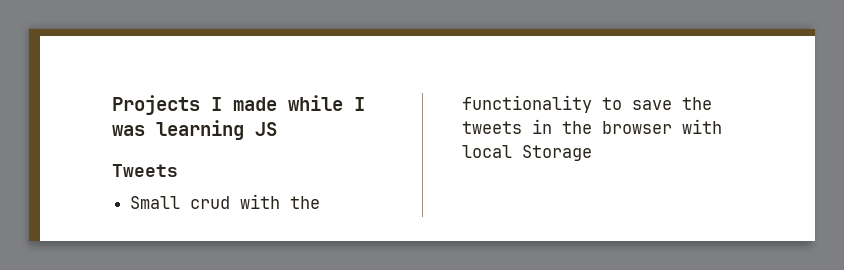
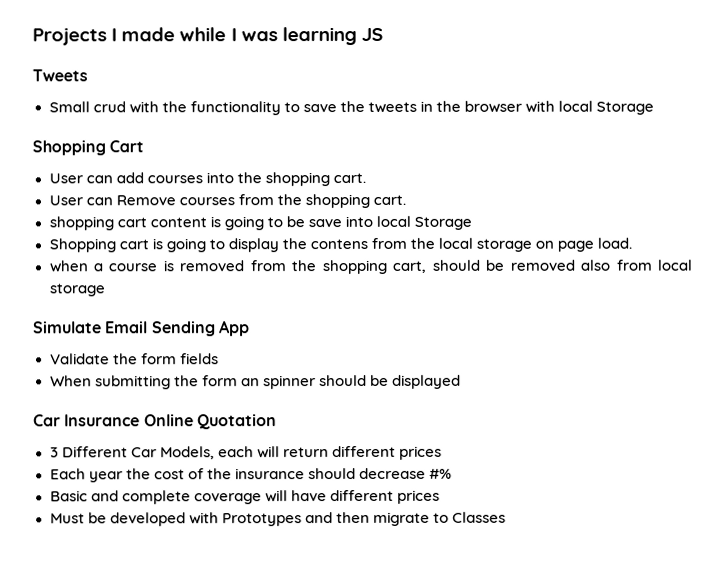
+ Shopping Cart
+ User can add courses into the shopping cart.
+ User can Remove courses from the shopping cart.
+ shopping cart content is going to be save into local Storage
+ Shopping cart is going to display the contens from the local storage on page load.
+ when a course is removed from the shopping cart, should be removed also from local storage
+ Simulate Email Sending App
+ Validate the form fields
+ When submitting the form an spinner should be displayed
+ Car Insurance Online Quotation
+ 3 Different Car Models, each will return different prices
+ Each year the cost of the insurance should decrease #%
+ Basic and complete coverage will have different prices
+ Must be developed with Prototypes and then migrate to Classes

